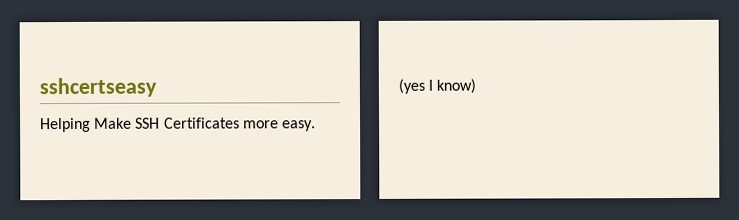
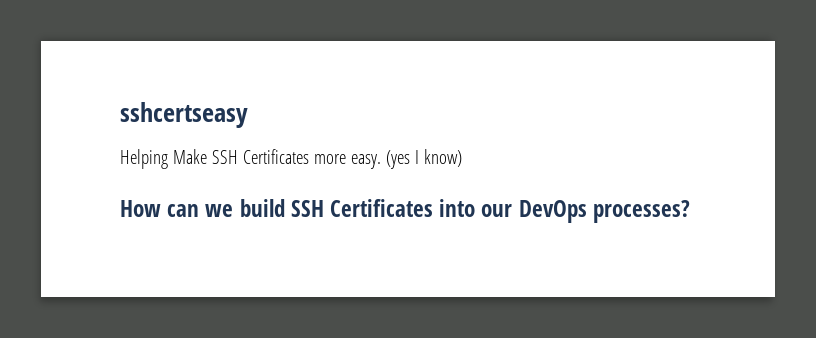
+ How can we build SSH Certificates into our DevOps processes?

